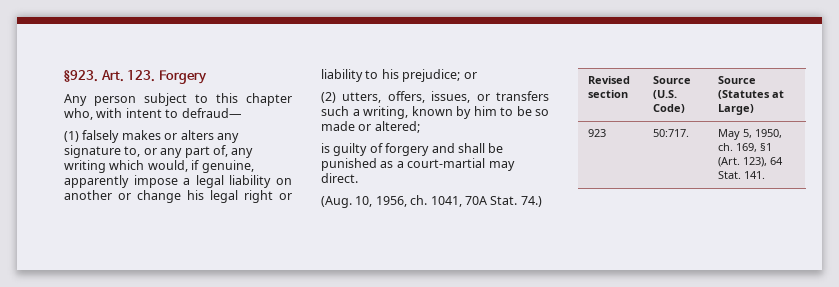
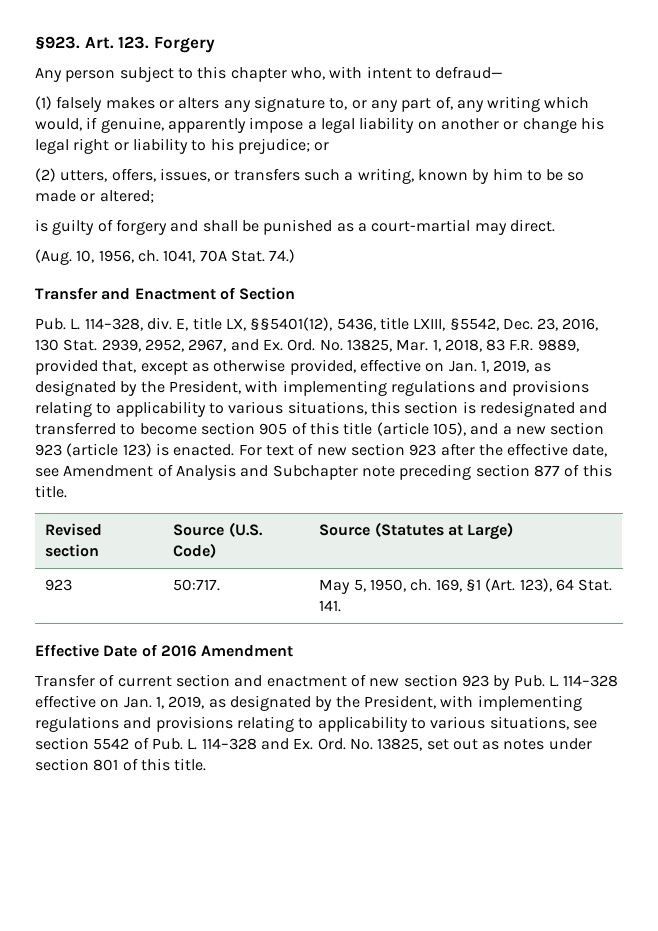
+ Transfer and Enactment of Section
+ Pub. L. 114–328, div. E, title LX, §§5401(12), 5436, title LXIII, §5542, Dec. 23, 2016, 130 Stat. 2939, 2952, 2967, and Ex. Ord. No. 13825, Mar. 1, 2018, 83 F.R. 9889, provided that, except as otherwise provided, effective on Jan. 1, 2019, as designated by the President, with implementing regulations and provisions relating to applicability to various situations, this section is redesignated and transferred to become section 905 of this title (article 105), and a new section 923 (article 123) is enacted. For text of new section 923 after the effective date, see Amendment of Analysis and Subchapter note preceding section 877 of this title.
+ Effective Date of 2016 Amendment
+ Transfer of current section and enactment of new section 923 by Pub. L. 114–328 effective on Jan. 1, 2019, as designated by the President, with implementing regulations and provisions relating to applicability to various situations, see section 5542 of Pub. L. 114–328 and Ex. Ord. No. 13825, set out as notes under section 801 of this title.

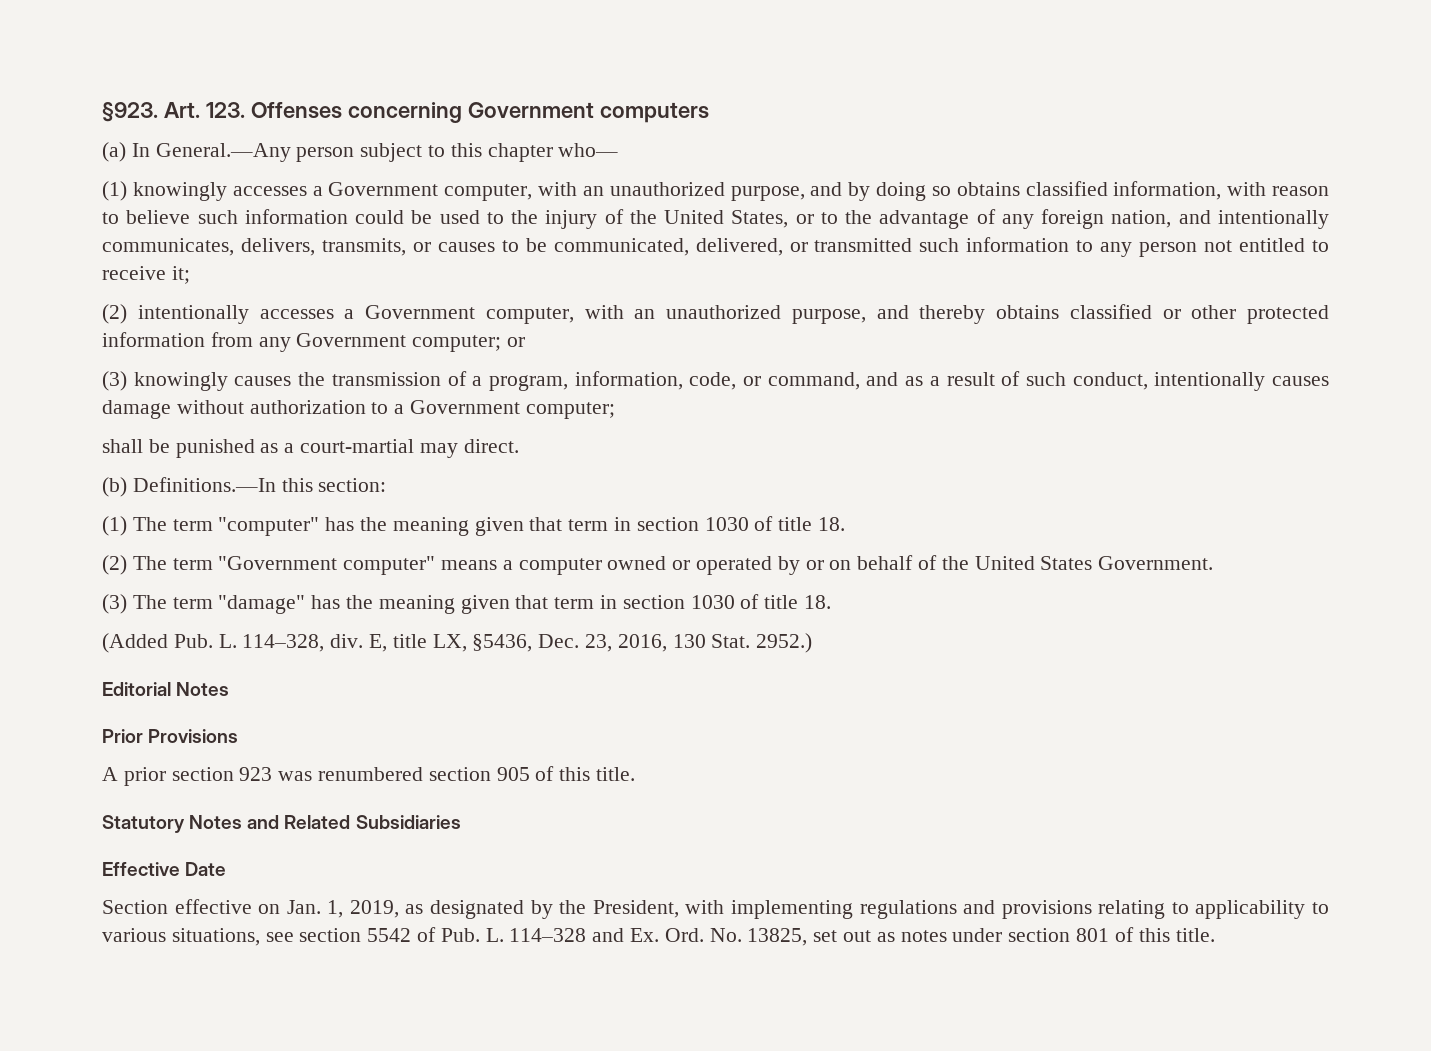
- Art. 123. Forgery
- Any person subject to this chapter who, with intent to defraud—
- (1) falsely makes or alters any signature to, or any part of, any writing which would, if genuine, apparently impose a legal liability on another or change his legal right or liability to his prejudice; or
- (2) utters, offers, issues, or transfers such a writing, known by him to be so made or altered;
- is guilty of forgery and shall be punished as a court-martial may direct.
+ Art. 123. Offenses concerning Government computers
+ (a) In General.—Any person subject to this chapter who—
+ (1) knowingly accesses a Government computer, with an unauthorized purpose, and by doing so obtains classified information, with reason to believe such information could be used to the injury of the United States, or to the advantage of any foreign nation, and intentionally communicates, delivers, transmits, or causes to be communicated, delivered, or transmitted such information to any person not entitled to receive it;
+ (2) intentionally accesses a Government computer, with an unauthorized purpose, and thereby obtains classified or other protected information from any Government computer; or
+ (3) knowingly causes the transmission of a program, information, code, or command, and as a result of such conduct, intentionally causes damage without authorization to a Government computer;
+ shall be punished as a court-martial may direct.
- (Aug. 10, 1956, ch. 1041, 70A Stat. 74.)
- Transfer and Enactment of Section
- Pub. L. 114–328, div.
+ (b) Definitions.—In this section:
+ (1) The term "computer" has the meaning given that term in section 1030 of title 18.
+ (2) The term "Government computer" means a computer owned or operated by or on behalf of the United States Government.
+ (3) The term "damage" has the meaning given that term in section 1030 of title 18.
+ (Added Pub. L. 114–328, div.
- E, title LX, §§5401(12), 5436, title LXIII, §5542, Dec. 23, 2016, 130 Stat.
+ E, title LX, §5436, Dec. 23, 2016, 130 Stat.
- 2939, 2952, 2967, and Ex. Ord. No. 13825, Mar. 1, 2018, 83 F.R. 9889, provided that, except as otherwise provided, effective on Jan. 1, 2019, as designated by the President, with implementing regulations and provisions relating to applicability to various situations, this section is redesignated and transferred to become section 905 of this title (article 105), and a new section 923 (article 123) is enacted. For text of new section 923 after the effective date, see Amendment of Analysis and Subchapter note preceding section 877 of this title.
- Revised section | Source (U.S. Code) | Source (Statutes at Large)
- 923 | 50:717. | May 5, 1950, ch. 169, §1 (Art. 123), 64 Stat. 141.
- Effective Date of 2016 Amendment
- Transfer of current section and enactment of new section 923 by Pub. L. 114–328 effective on Jan. 1, 2019, as designated by the President, with implementing regulations and provisions relating to applicability to various situations, see section 5542 of Pub. L. 114–328 and Ex. Ord. No. 13825, set out as notes under section 801 of this title.
+ 2952.)
+ Editorial Notes
+ Prior Provisions
+ A prior section 923 was renumbered section 905 of this title.
+ Statutory Notes and Related Subsidiaries
+ Effective Date
+ Section effective on Jan. 1, 2019, as designated by the President, with implementing regulations and provisions relating to applicability to various situations, see section 5542 of Pub. L. 114–328 and Ex. Ord. No. 13825, set out as notes under section 801 of this title.

